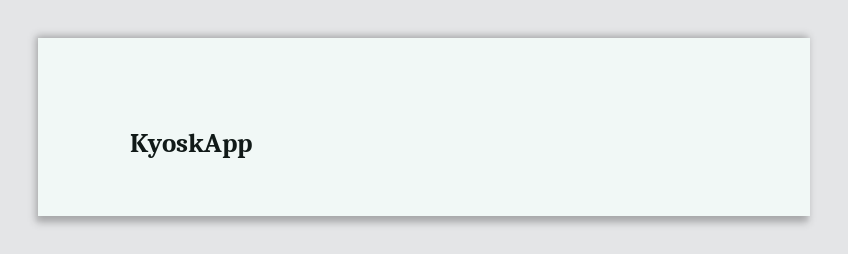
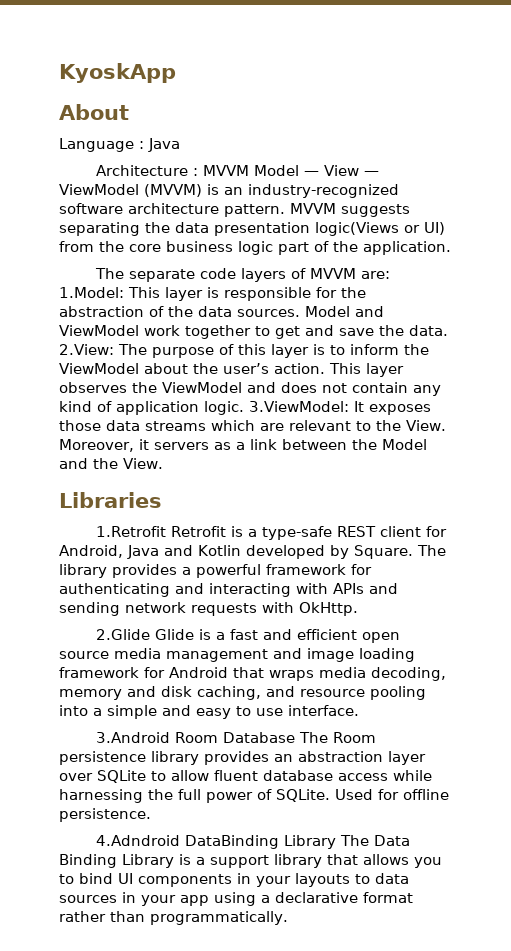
+ About
+ Language : Java
+ Architecture : MVVM Model — View — ViewModel (MVVM) is an industry-recognized software architecture pattern. MVVM suggests separating the data presentation logic(Views or UI) from the core business logic part of the application.
+ The separate code layers of MVVM are: 1.Model: This layer is responsible for the abstraction of the data sources. Model and ViewModel work together to get and save the data. 2.View: The purpose of this layer is to inform the ViewModel about the user’s action. This layer observes the ViewModel and does not contain any kind of application logic. 3.ViewModel: It exposes those data streams which are relevant to the View. Moreover, it servers as a link between the Model and the View.
+ Libraries
+ 1.Retrofit Retrofit is a type-safe REST client for Android, Java and Kotlin developed by Square. The library provides a powerful framework for authenticating and interacting with APIs and sending network requests with OkHttp.
+ 2.Glide Glide is a fast and efficient open source media management and image loading framework for Android that wraps media decoding, memory and disk caching, and resource pooling into a simple and easy to use interface.
+ 3.Android Room Database The Room persistence library provides an abstraction layer over SQLite to allow fluent database access while harnessing the full power of SQLite. Used for offline persistence.
+ 4.Adndroid DataBinding Library The Data Binding Library is a support library that allows you to bind UI components in your layouts to data sources in your app using a declarative format rather than programmatically.

